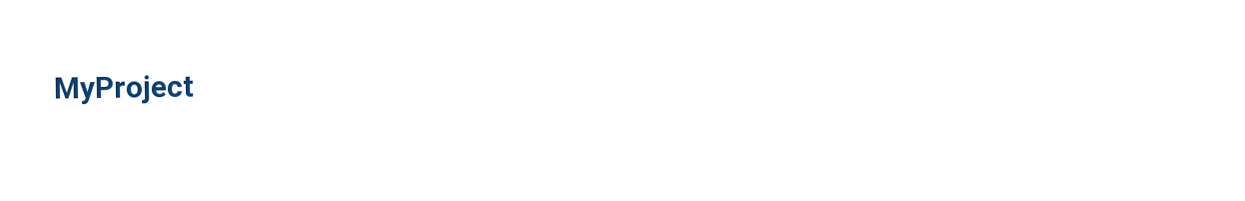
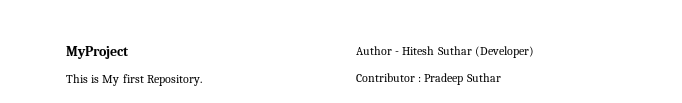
+ This is My first Repository.
+ Author - Hitesh Suthar (Developer)
+ Contributor : Pradeep Suthar

